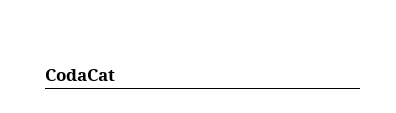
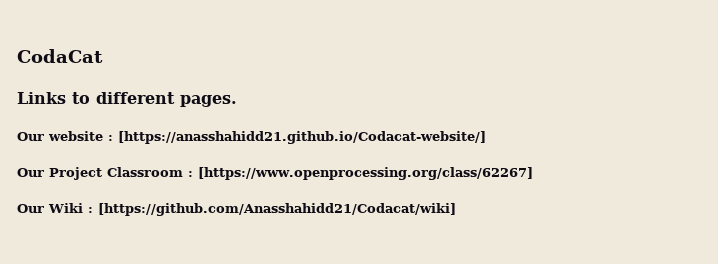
+ Links to different pages.
+ Our website : [https://anasshahidd21.github.io/Codacat-website/]
+ Our Project Classroom : [https://www.openprocessing.org/class/62267]
+ Our Wiki : [https://github.com/Anasshahidd21/Codacat/wiki]

